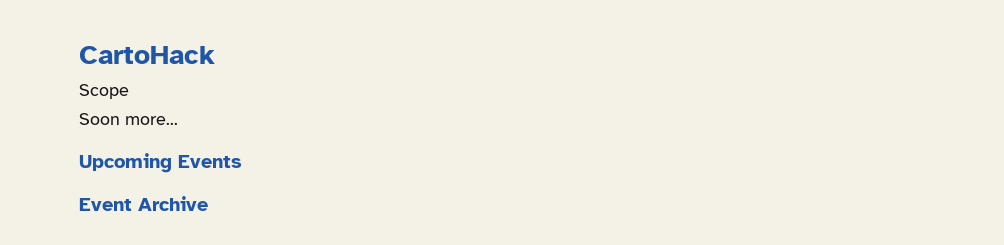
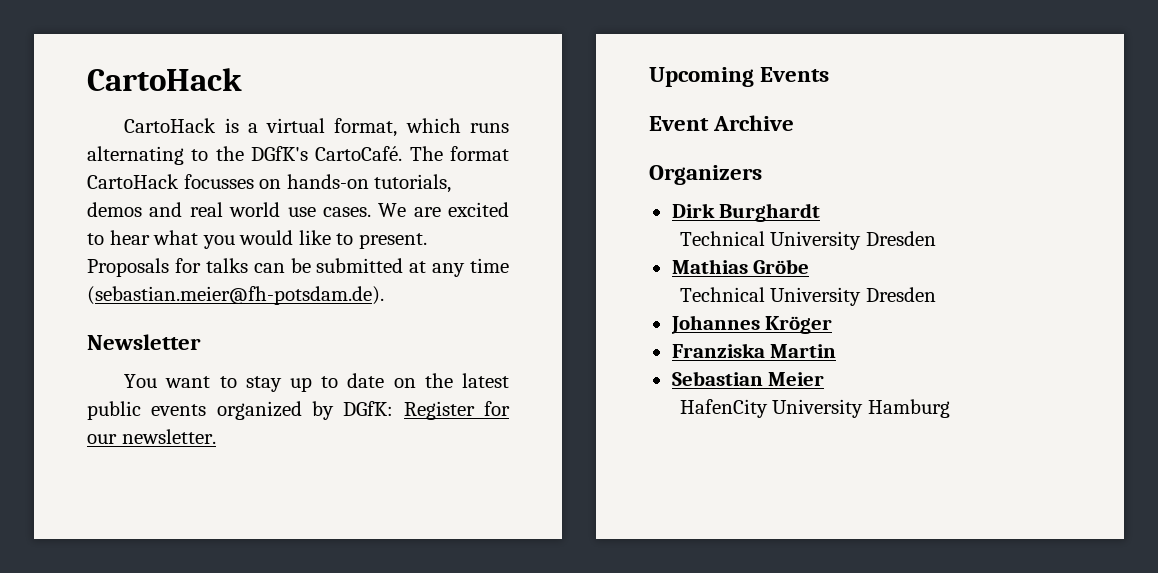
- Scope
- Soon more...
+ CartoHack is a virtual format, which runs alternating to the DGfK's CartoCafé. The format CartoHack focusses on hands-on tutorials, demos and real world use cases. We are excited to hear what you would like to present. Proposals for talks can be submitted at any time (sebastian.meier@fh-potsdam.de).
+ Newsletter
+ You want to stay up to date on the latest public events organized by DGfK: Register for our newsletter.
  Upcoming Events
  Event Archive
+ Organizers
+ Dirk Burghardt
+ Technical University Dresden
+ Mathias Gröbe
+ Technical University Dresden
+ Johannes Kröger
+ Franziska Martin
+ Sebastian Meier
+ HafenCity University Hamburg

